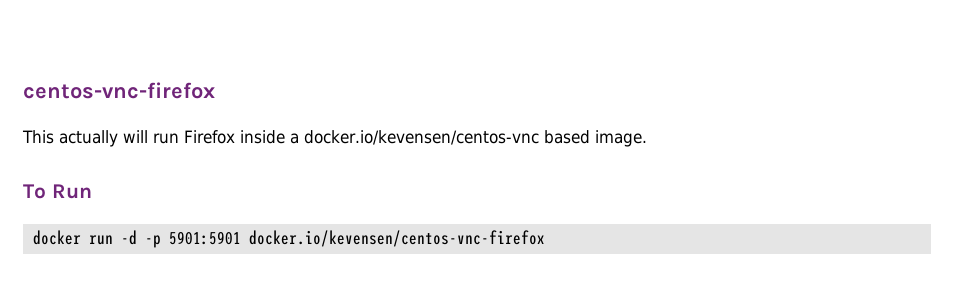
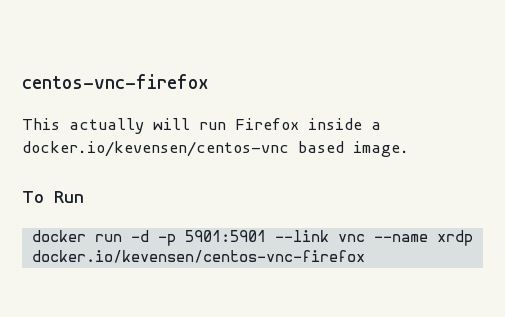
- docker run -d -p 5901:5901 docker.io/kevensen/centos-vnc-firefox
+ docker run -d -p 5901:5901 --link vnc --name xrdp docker.io/kevensen/centos-vnc-firefox

